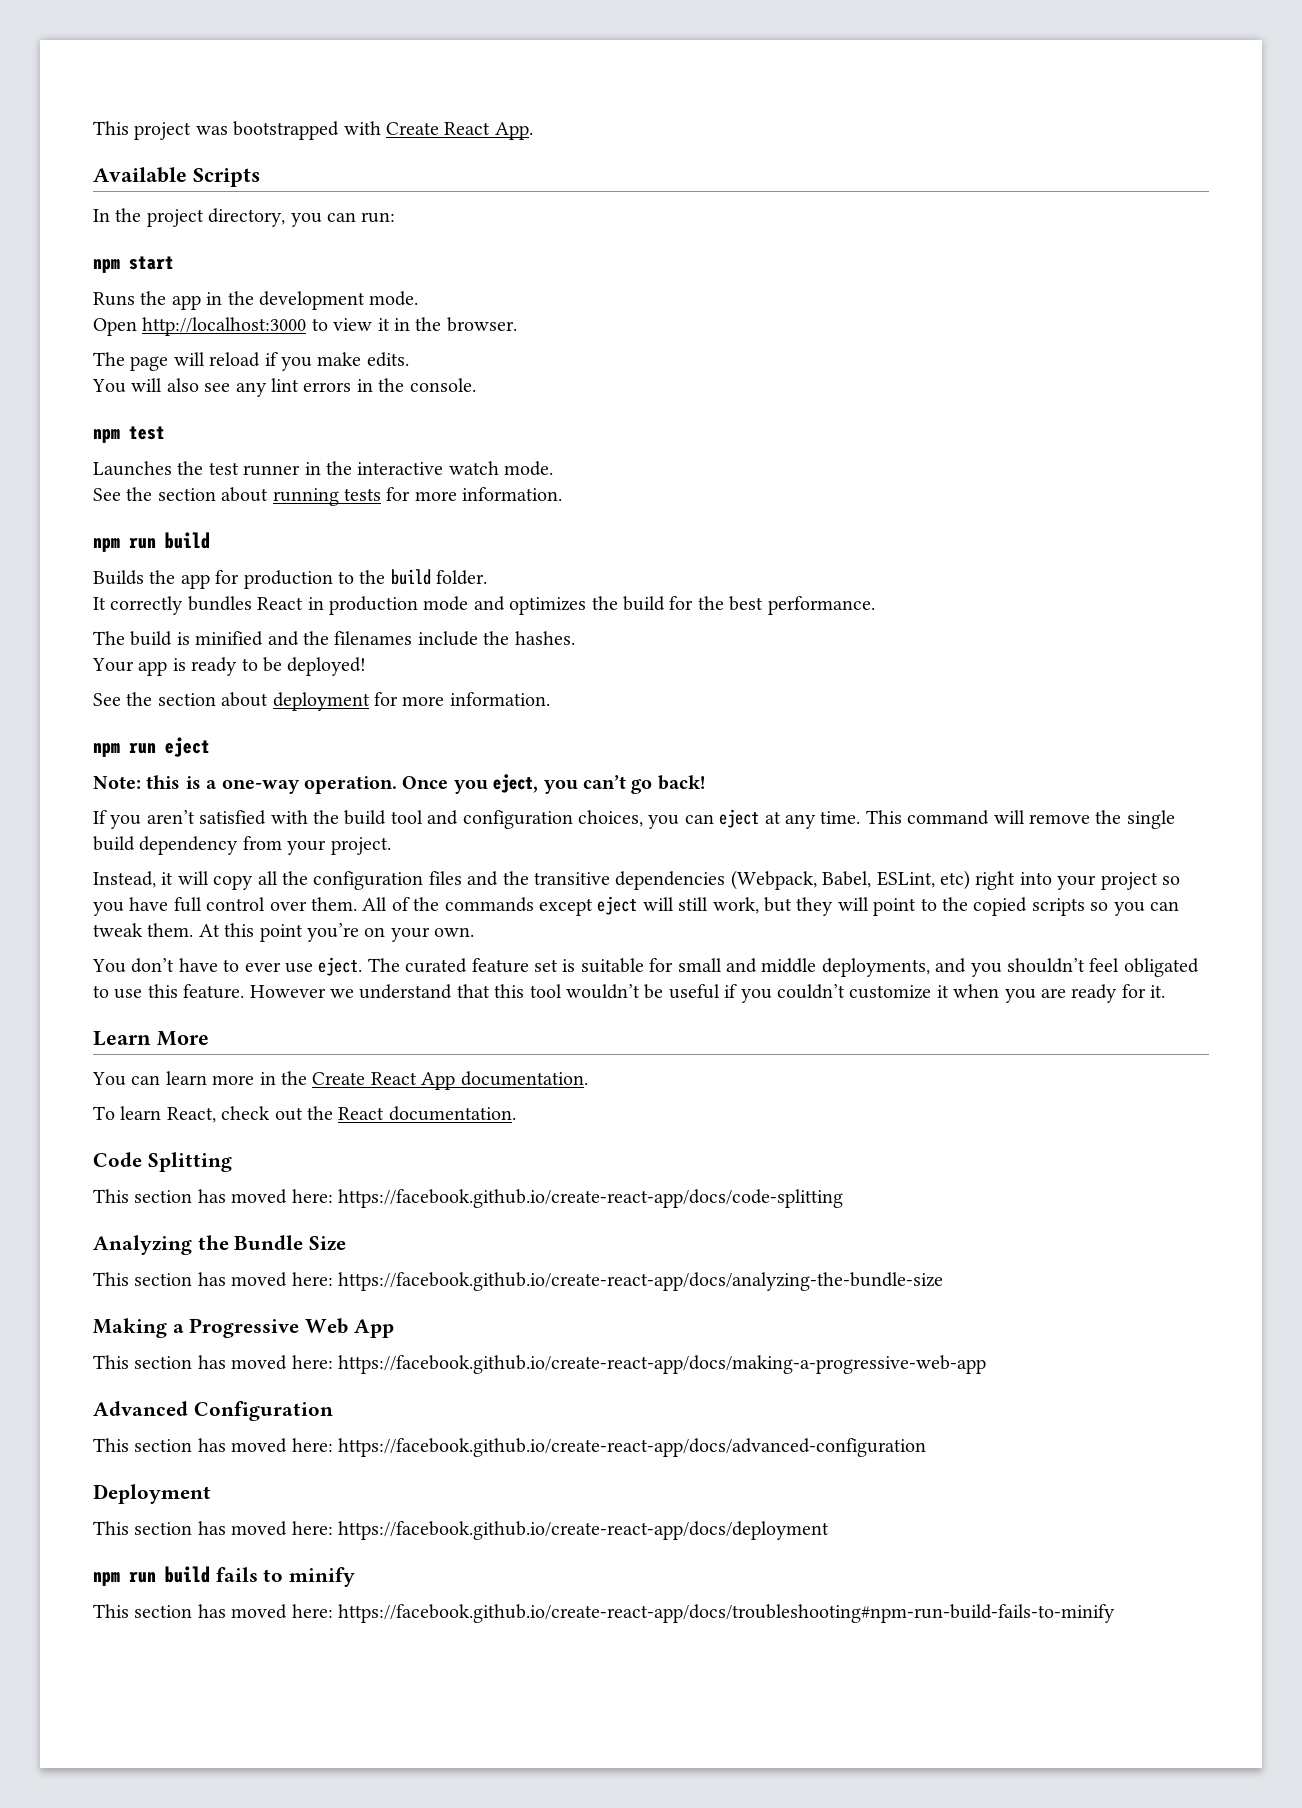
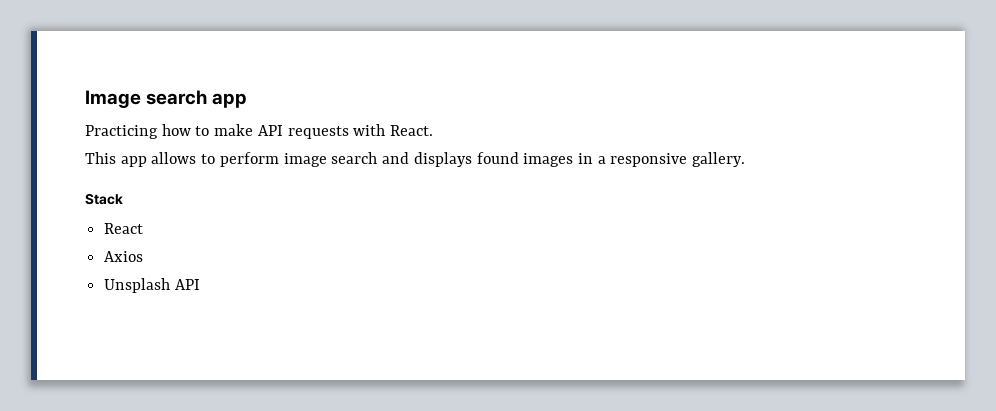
- This project was bootstrapped with Create React App.
- Available Scripts
- In the project directory, you can run:
- npm start
- Runs the app in the development mode.
- Open http://localhost:3000 to view it in the browser.
- The page will reload if you make edits.
- You will also see any lint errors in the console.
- npm test
- Launches the test runner in the interactive watch mode.
- See the section about running tests for more information.
- npm run build
- Builds the app for production to the build folder.
- It correctly bundles React in production mode and optimizes the build for the best performance.
- The build is minified and the filenames include the hashes.
- Your app is ready to be deployed!
- See the section about deployment for more information.
- npm run eject
- Note: this is a one-way operation. Once you eject, you can’t go back!
- If you aren’t satisfied with the build tool and configuration choices, you can eject at any time. This command will remove the single build dependency from your project.
- Instead, it will copy all the configuration files and the transitive dependencies (Webpack, Babel, ESLint, etc) right into your project so you have full control over them. All of the commands except eject will still work, but they will point to the copied scripts so you can tweak them. At this point you’re on your own.
- You don’t have to ever use eject. The curated feature set is suitable for small and middle deployments, and you shouldn’t feel obligated to use this feature. However we understand that this tool wouldn’t be useful if you couldn’t customize it when you are ready for it.
- Learn More
- You can learn more in the Create React App documentation.
- To learn React, check out the React documentation.
- Code Splitting
- This section has moved here: https://facebook.github.io/create-react-app/docs/code-splitting
- Analyzing the Bundle Size
- This section has moved here: https://facebook.github.io/create-react-app/docs/analyzing-the-bundle-size
- Making a Progressive Web App
- This section has moved here: https://facebook.github.io/create-react-app/docs/making-a-progressive-web-app
- Advanced Configuration
- This section has moved here: https://facebook.github.io/create-react-app/docs/advanced-configuration
- Deployment
- This section has moved here: https://facebook.github.io/create-react-app/docs/deployment
- npm run build fails to minify
- This section has moved here: https://facebook.github.io/create-react-app/docs/troubleshooting#npm-run-build-fails-to-minify
+ Image search app
+ Practicing how to make API requests with React.
+ This app allows to perform image search and displays found images in a responsive gallery.
+ Stack
+ React
+ Axios
+ Unsplash API

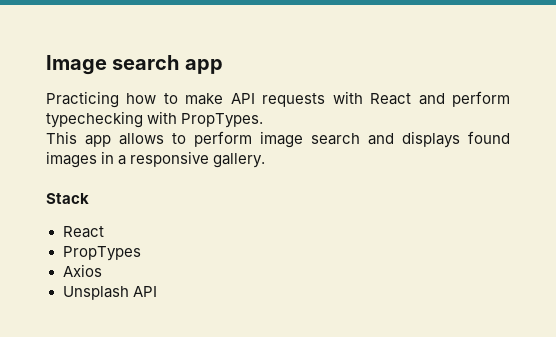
- Practicing how to make API requests with React.
+ Practicing how to make API requests with React and perform typechecking with PropTypes.
+ PropTypes

